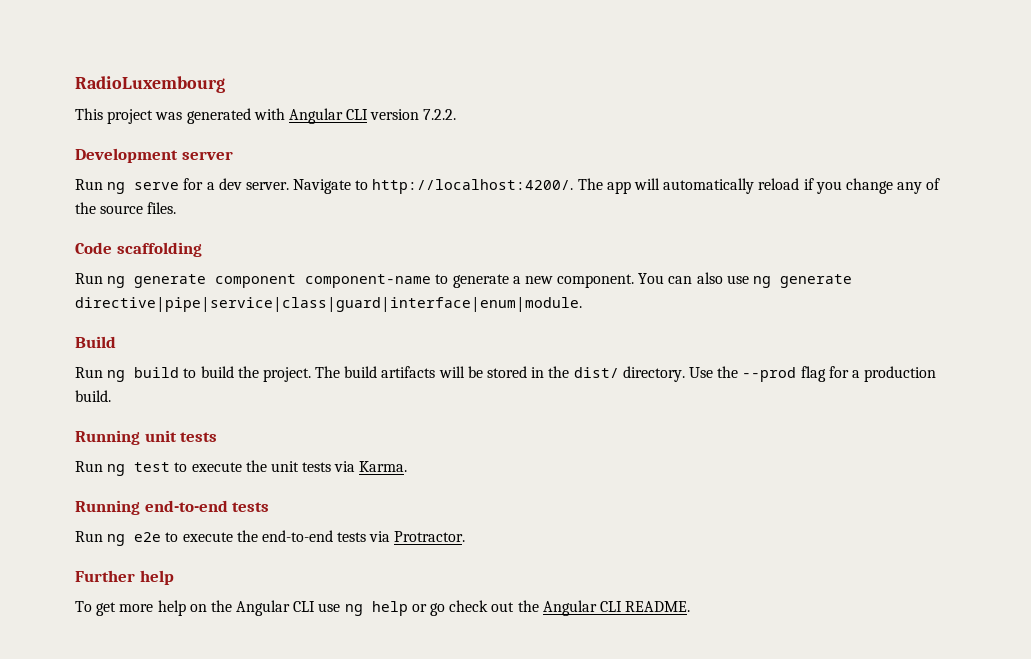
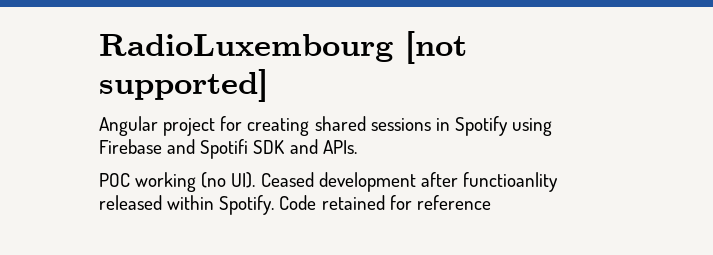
- RadioLuxembourg
- This project was generated with Angular CLI version 7.2.2.
- Development server
- Run ng serve for a dev server. Navigate to http://localhost:4200/. The app will automatically reload if you change any of the source files.
- Code scaffolding
- Run ng generate component component-name to generate a new component. You can also use ng generate directive|pipe|service|class|guard|interface|enum|module.
- Build
- Run ng build to build the project. The build artifacts will be stored in the dist/ directory. Use the --prod flag for a production build.
- Running unit tests
- Run ng test to execute the unit tests via Karma.
- Running end-to-end tests
- Run ng e2e to execute the end-to-end tests via Protractor.
- Further help
- To get more help on the Angular CLI use ng help or go check out the Angular CLI README.
+ RadioLuxembourg [not supported]
+ Angular project for creating shared sessions in Spotify using Firebase and Spotifi SDK and APIs.
+ POC working (no UI). Ceased development after functioanlity released within Spotify. Code retained for reference

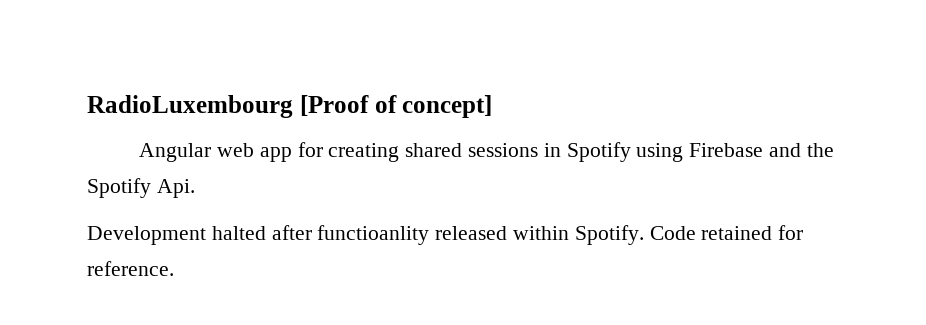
- RadioLuxembourg [not supported]
+ RadioLuxembourg [Proof of concept]
- Angular project for creating shared sessions in Spotify using Firebase and Spotifi SDK and APIs.
- POC working (no UI). Ceased development after functioanlity released within Spotify.
+ Angular web app for creating shared sessions in Spotify using Firebase and the Spotify Api.
+ Development halted after functioanlity released within Spotify.
- Code retained for reference
+ Code retained for reference.

